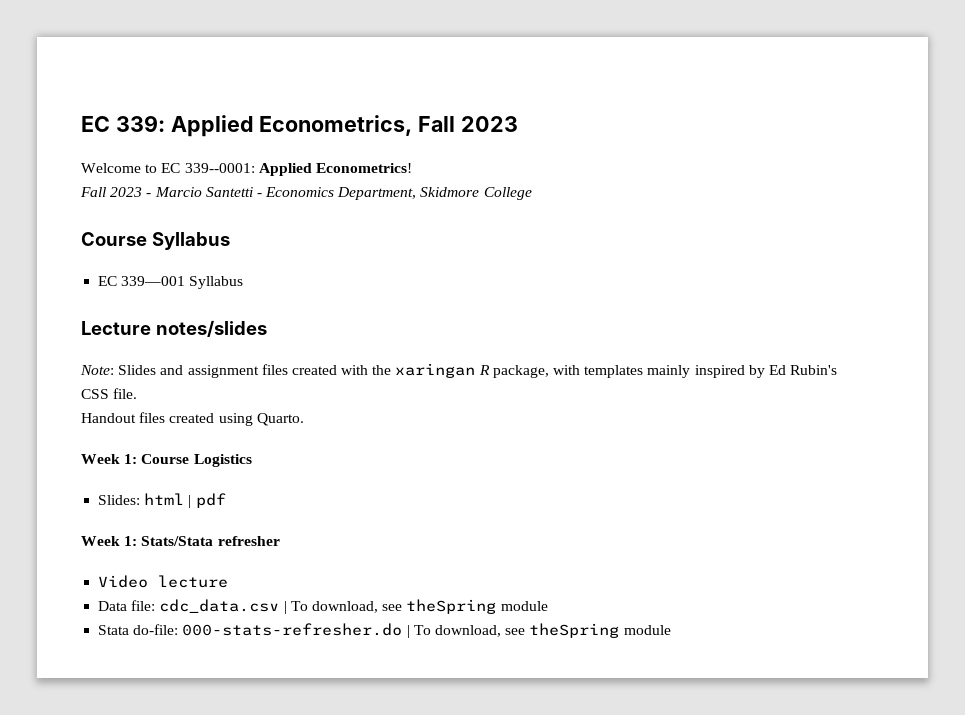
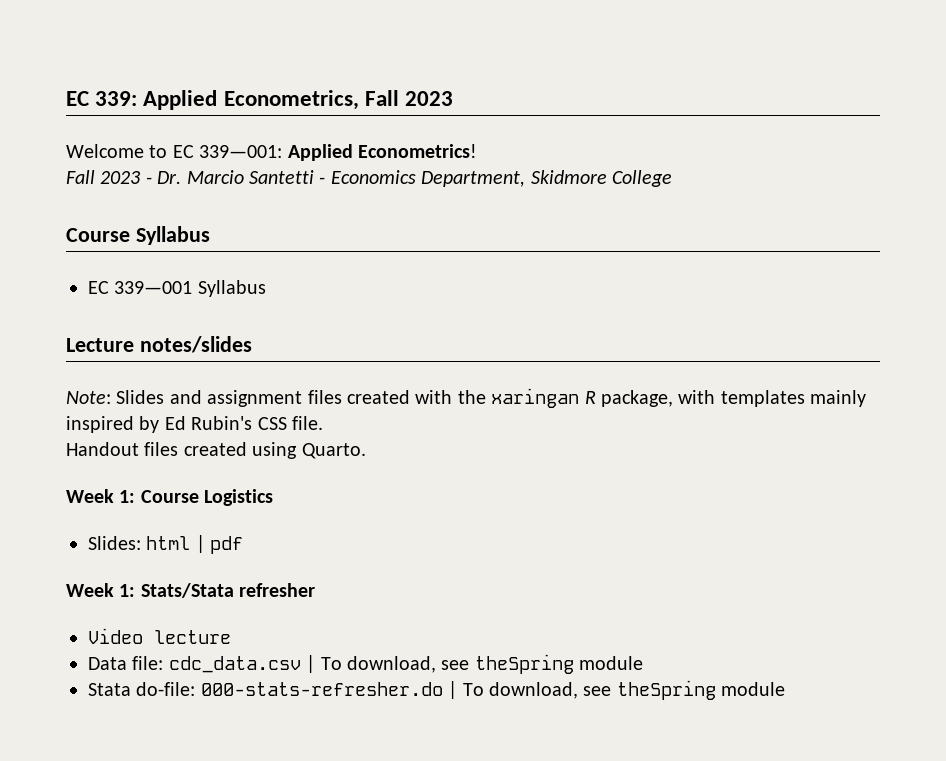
- Welcome to EC 339--0001: Applied Econometrics!
+ Welcome to EC 339—001: Applied Econometrics!
- Fall 2023 - Marcio Santetti - Economics Department, Skidmore College
+ Fall 2023 - Dr. Marcio Santetti - Economics Department, Skidmore College

